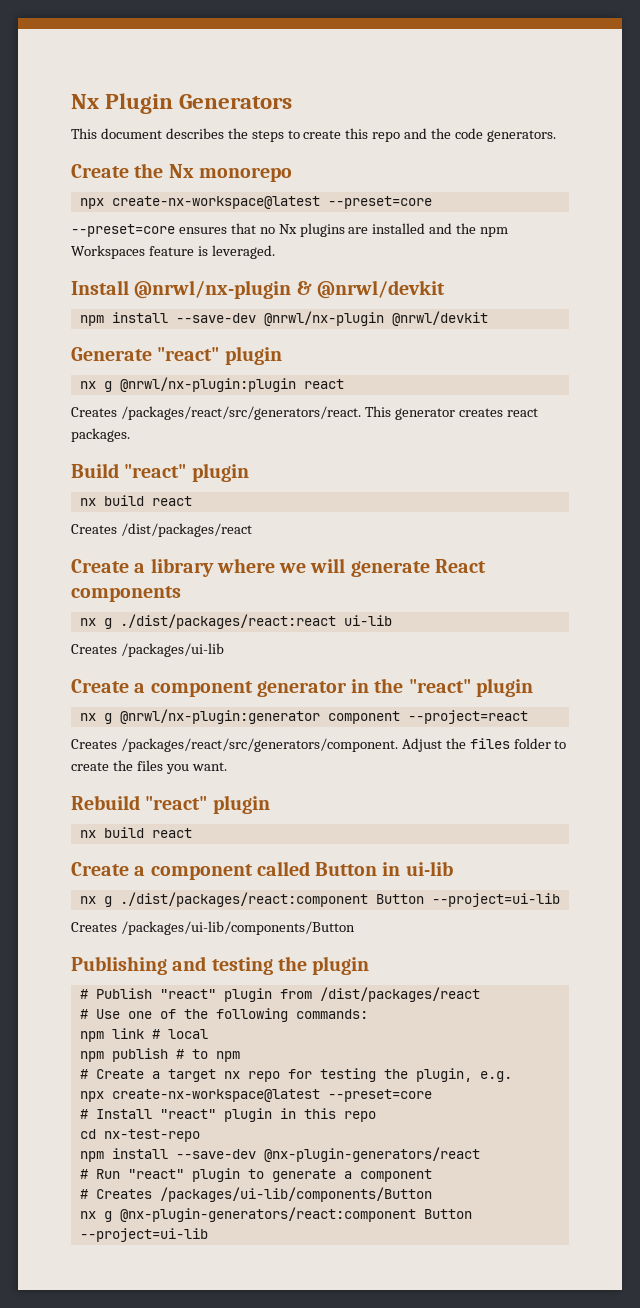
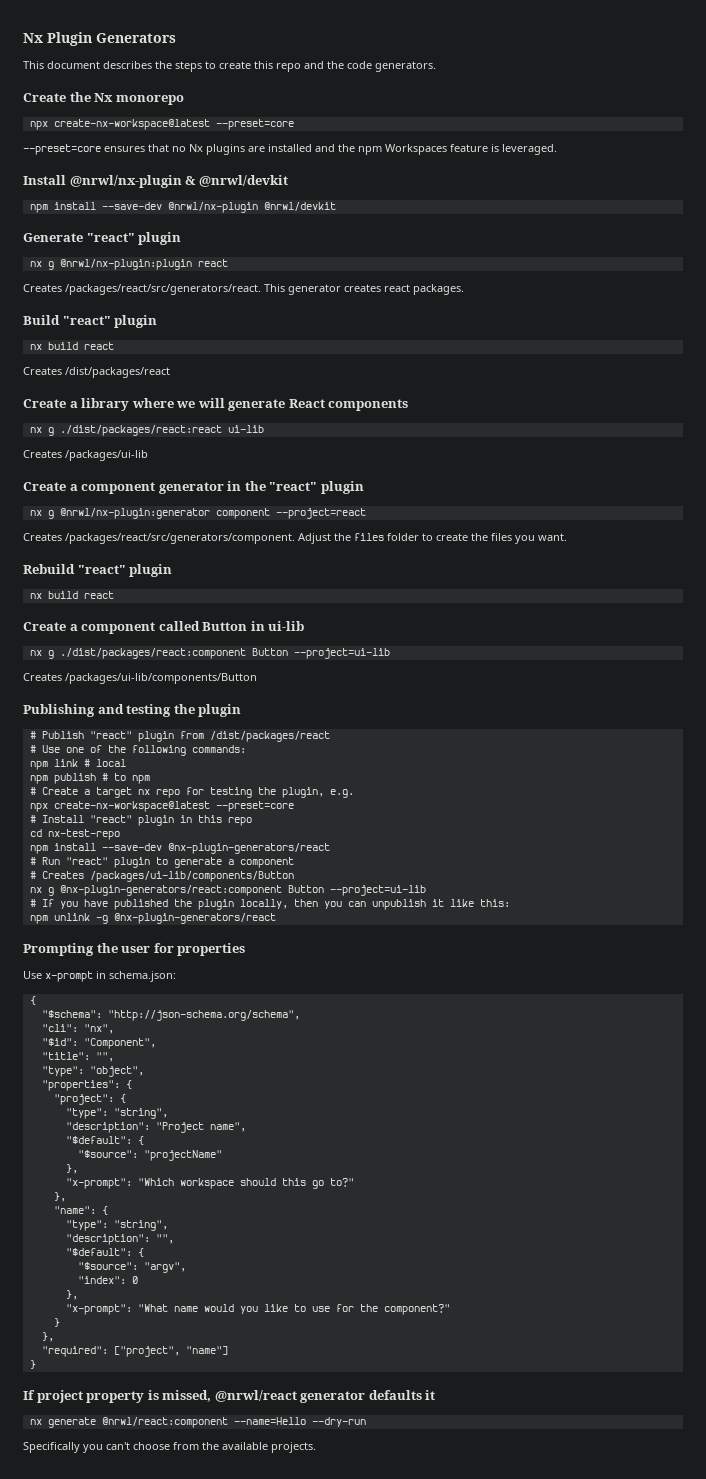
+ # If you have published the plugin locally, then you can unpublish it like this:
+ npm unlink -g @nx-plugin-generators/react
+ Prompting the user for properties
+ Use x-prompt in schema.json:
+ {
+ "$schema": "http://json-schema.org/schema",
+ "cli": "nx",
+ "$id": "Component",
+ "title": "",
+ "type": "object",
+ "properties": {
+ "project": {
+ "type": "string",
+ "description": "Project name",
+ "$default": {
+ "$source": "projectName"
+ },
+ "x-prompt": "Which workspace should this go to?"
+ },
+ "name": {
+ "type": "string",
+ "description": "",
+ "$default": {
+ "$source": "argv",
+ "index": 0
+ },
+ "x-prompt": "What name would you like to use for the component?"
+ }
+ },
+ "required": ["project", "name"]
+ }
+ If project property is missed, @nrwl/react generator defaults it
+ nx generate @nrwl/react:component --name=Hello --dry-run
+ Specifically you can't choose from the available projects.

